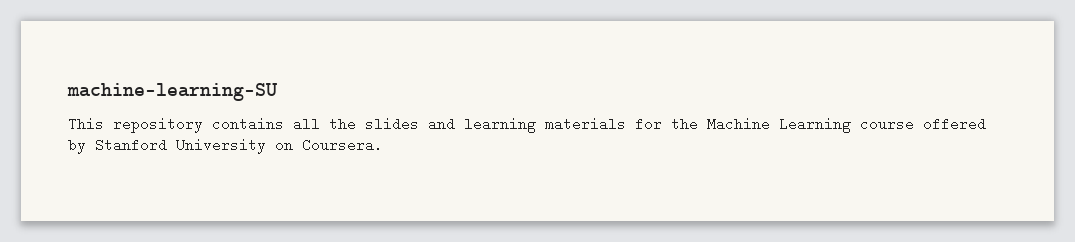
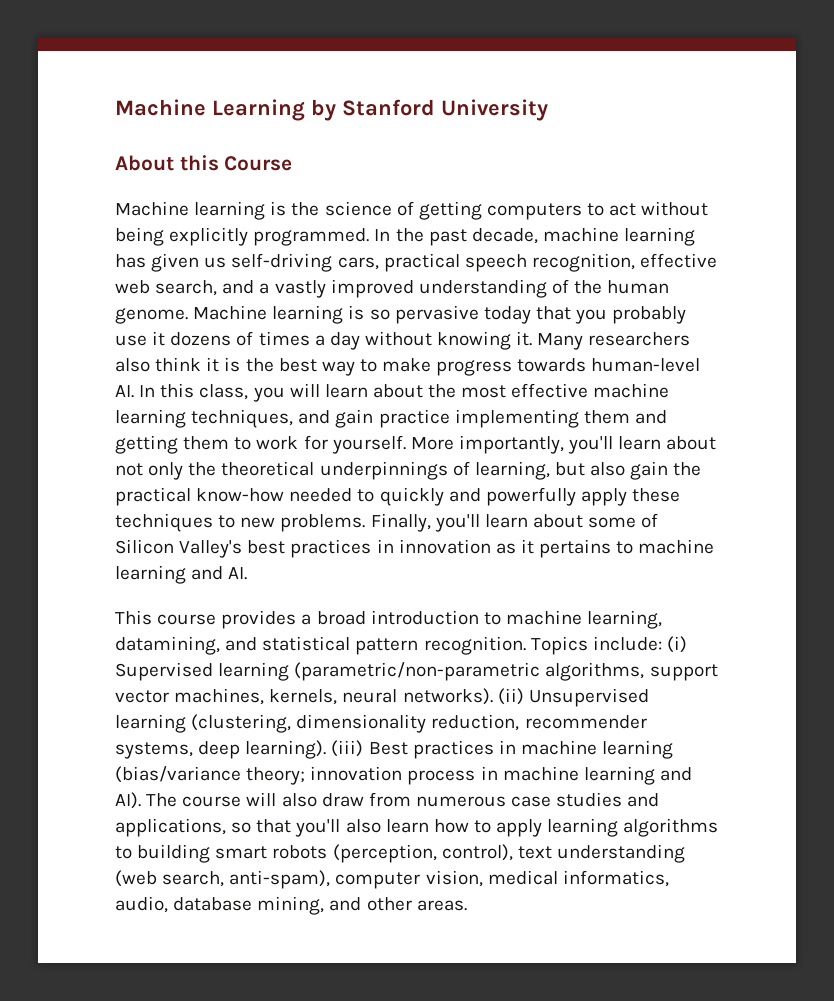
- machine-learning-SU
- This repository contains all the slides and learning materials for the Machine Learning course offered by Stanford University on Coursera.
+ Machine Learning by Stanford University
+ About this Course
+ Machine learning is the science of getting computers to act without being explicitly programmed. In the past decade, machine learning has given us self-driving cars, practical speech recognition, effective web search, and a vastly improved understanding of the human genome. Machine learning is so pervasive today that you probably use it dozens of times a day without knowing it. Many researchers also think it is the best way to make progress towards human-level AI. In this class, you will learn about the most effective machine learning techniques, and gain practice implementing them and getting them to work for yourself. More importantly, you'll learn about not only the theoretical underpinnings of learning, but also gain the practical know-how needed to quickly and powerfully apply these techniques to new problems. Finally, you'll learn about some of Silicon Valley's best practices in innovation as it pertains to machine learning and AI.
+ This course provides a broad introduction to machine learning, datamining, and statistical pattern recognition. Topics include: (i) Supervised learning (parametric/non-parametric algorithms, support vector machines, kernels, neural networks). (ii) Unsupervised learning (clustering, dimensionality reduction, recommender systems, deep learning). (iii) Best practices in machine learning (bias/variance theory; innovation process in machine learning and AI). The course will also draw from numerous case studies and applications, so that you'll also learn how to apply learning algorithms to building smart robots (perception, control), text understanding (web search, anti-spam), computer vision, medical informatics, audio, database mining, and other areas.

